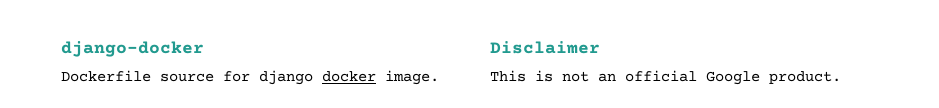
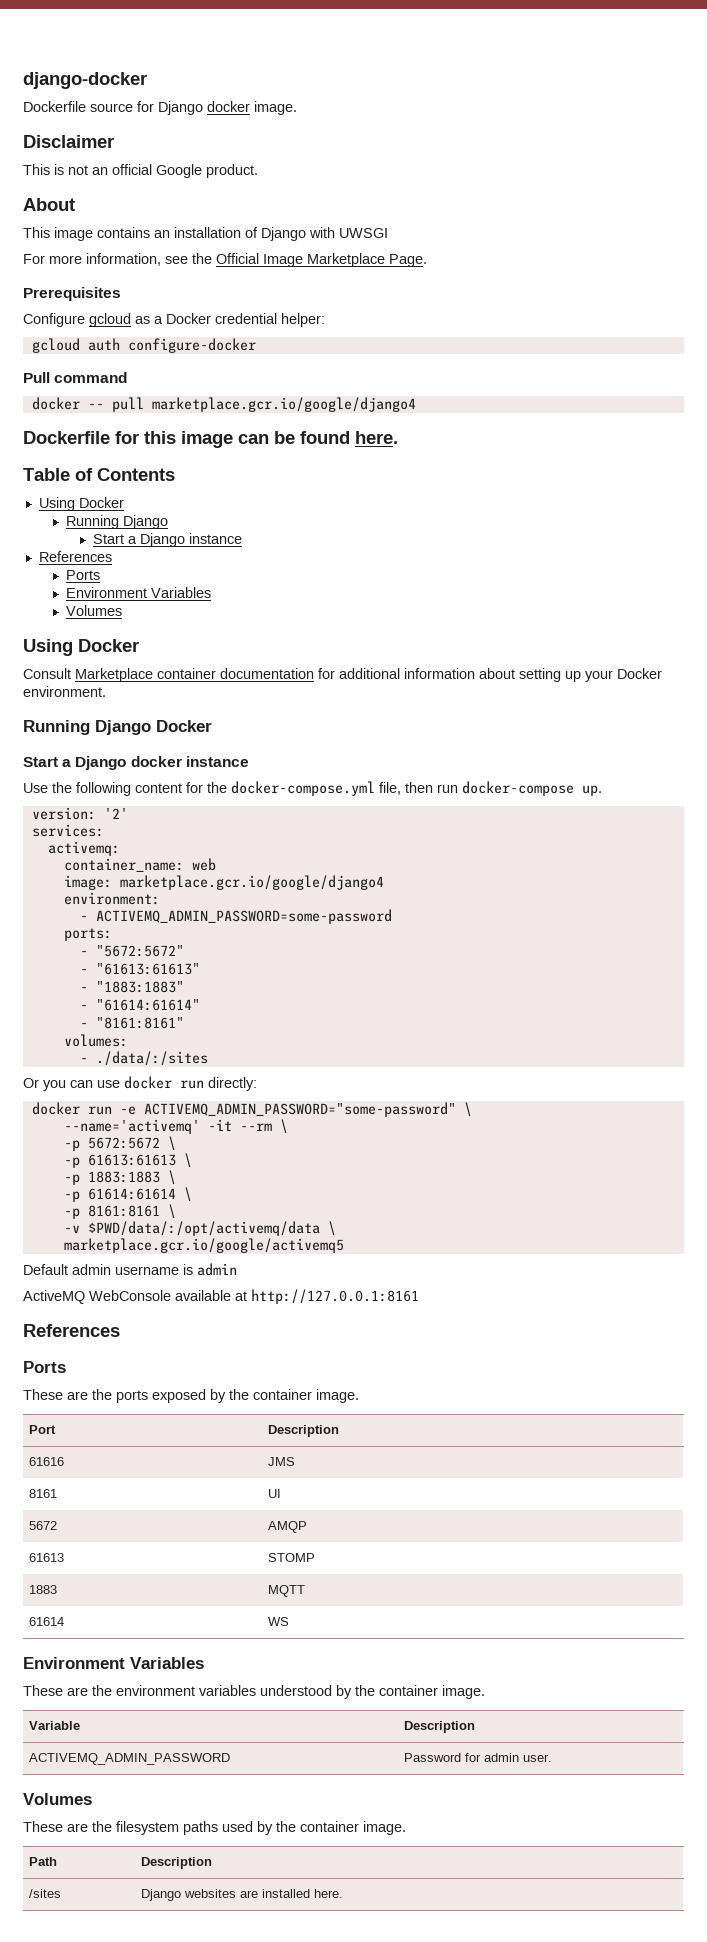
- Dockerfile source for django docker image.
+ Dockerfile source for Django docker image.
+ About
+ This image contains an installation of Django with UWSGI
+ For more information, see the Official Image Marketplace Page.
+ Prerequisites
+ Configure gcloud as a Docker credential helper:
+ gcloud auth configure-docker
+ Pull command
+ docker -- pull marketplace.gcr.io/google/django4
+ Dockerfile for this image can be found here.
+ Table of Contents
+ Using Docker
+ Running Django
+ Start a Django instance
+ References
+ Ports
+ Environment Variables
+ Volumes
+ Using Docker
+ Consult Marketplace container documentation for additional information about setting up your Docker environment.
+ Running Django Docker
+ Start a Django docker instance
+ Use the following content for the docker-compose.yml file, then run docker-compose up.
+ version: '2'
+ services:
+ activemq:
+ container_name: web
+ image: marketplace.gcr.io/google/django4
+ environment:
+ - ACTIVEMQ_ADMIN_PASSWORD=some-password
+ ports:
+ - "5672:5672"
+ - "61613:61613"
+ - "1883:1883"
+ - "61614:61614"
+ - "8161:8161"
+ volumes:
+ - ./data/:/sites
+ Or you can use docker run directly:
+ docker run -e ACTIVEMQ_ADMIN_PASSWORD="some-password" \
+ --name='activemq' -it --rm \
+ -p 5672:5672 \
+ -p 61613:61613 \
+ -p 1883:1883 \
+ -p 61614:61614 \
+ -p 8161:8161 \
+ -v $PWD/data/:/opt/activemq/data \
+ marketplace.gcr.io/google/activemq5
+ Default admin username is admin
+ ActiveMQ WebConsole available at http://127.0.0.1:8161
+ References
+ Ports
+ These are the ports exposed by the container image.
+ Port | Description
+ 61616 | JMS
+ 8161 | UI
+ 5672 | AMQP
+ 61613 | STOMP
+ 1883 | MQTT
+ 61614 | WS
+ Environment Variables
+ These are the environment variables understood by the container image.
+ Variable | Description
+ ACTIVEMQ_ADMIN_PASSWORD | Password for admin user.
+ Volumes
+ These are the filesystem paths used by the container image.
+ Path | Description
+ /sites | Django websites are installed here.

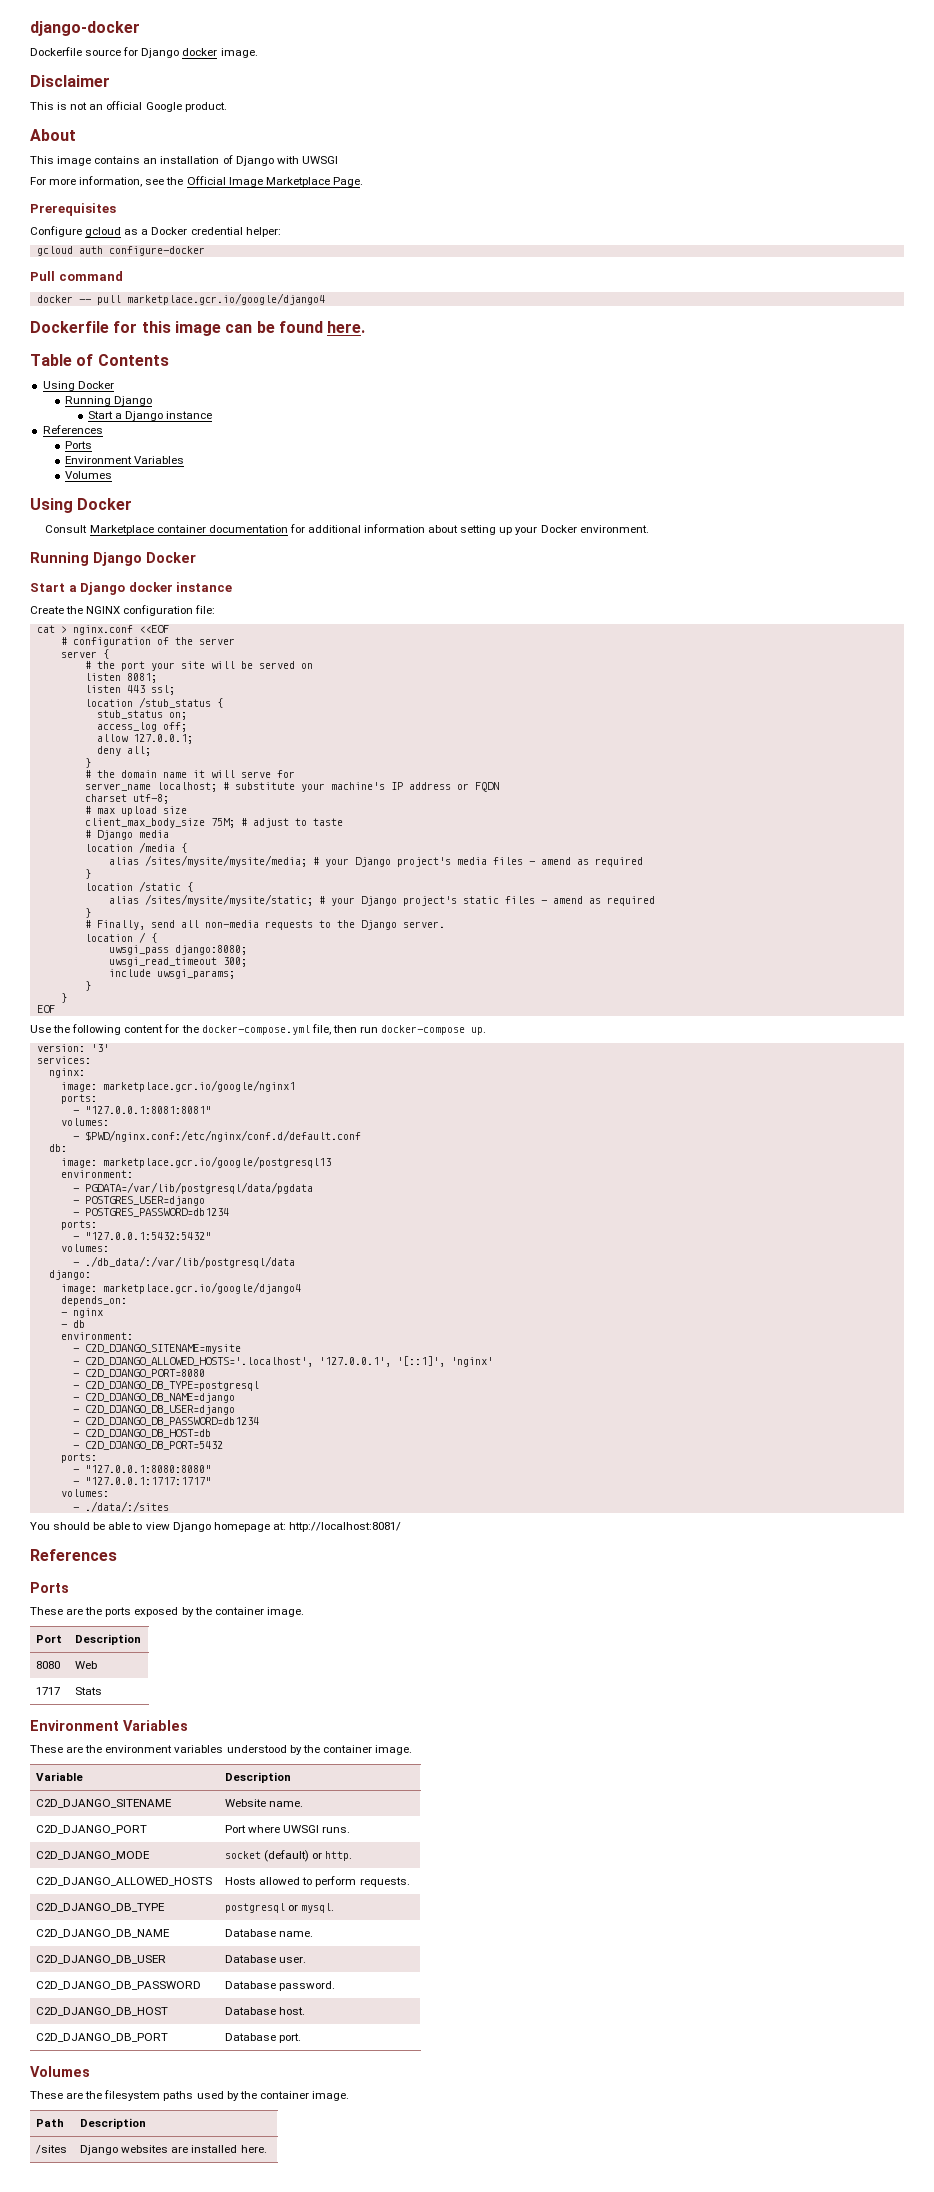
+ Create the NGINX configuration file:
+ cat > nginx.conf <<EOF
+ # configuration of the server
+ server {
+ # the port your site will be served on
+ listen 8081;
+ listen 443 ssl;
+ location /stub_status {
+ stub_status on;
+ access_log off;
+ allow 127.0.0.1;
+ deny all;
+ }
+ # the domain name it will serve for
+ server_name localhost; # substitute your machine's IP address or FQDN
+ charset utf-8;
+ # max upload size
+ client_max_body_size 75M; # adjust to taste
+ # Django media
+ location /media {
+ alias /sites/mysite/mysite/media; # your Django project's media files - amend as required
+ }
+ location /static {
+ alias /sites/mysite/mysite/static; # your Django project's static files - amend as required
+ }
+ # Finally, send all non-media requests to the Django server.
+ location / {
+ uwsgi_pass django:8080;
+ uwsgi_read_timeout 300;
+ include uwsgi_params;
+ }
+ }
+ EOF
- version: '2'
+ version: '3'
- activemq:
- container_name: web
+ nginx:
+ image: marketplace.gcr.io/google/nginx1
+ ports:
+ - "127.0.0.1:8081:8081"
+ volumes:
+ - $PWD/nginx.conf:/etc/nginx/conf.d/default.conf
+ db:
+ image: marketplace.gcr.io/google/postgresql13
+ environment:
+ - PGDATA=/var/lib/postgresql/data/pgdata
+ - POSTGRES_USER=django
+ - POSTGRES_PASSWORD=db1234
+ ports:
+ - "127.0.0.1:5432:5432"
+ volumes:
+ - ./db_data/:/var/lib/postgresql/data
+ django:
  image: marketplace.gcr.io/google/django4
+ depends_on:
+ - nginx
+ - db
  environment:
- - ACTIVEMQ_ADMIN_PASSWORD=some-password
+ - C2D_DJANGO_SITENAME=mysite
+ - C2D_DJANGO_ALLOWED_HOSTS='.localhost', '127.0.0.1', '[::1]', 'nginx'
+ - C2D_DJANGO_PORT=8080
+ - C2D_DJANGO_DB_TYPE=postgresql
+ - C2D_DJANGO_DB_NAME=django
+ - C2D_DJANGO_DB_USER=django
+ - C2D_DJANGO_DB_PASSWORD=db1234
+ - C2D_DJANGO_DB_HOST=db
+ - C2D_DJANGO_DB_PORT=5432
  ports:
- - "5672:5672"
- - "61613:61613"
- - "1883:1883"
- - "61614:61614"
- - "8161:8161"
+ - "127.0.0.1:8080:8080"
+ - "127.0.0.1:1717:1717"
  volumes:
  - ./data/:/sites
- Or you can use docker run directly:
- docker run -e ACTIVEMQ_ADMIN_PASSWORD="some-password" \
- --name='activemq' -it --rm \
- -p 5672:5672 \
- -p 61613:61613 \
- -p 1883:1883 \
- -p 61614:61614 \
- -p 8161:8161 \
- -v $PWD/data/:/opt/activemq/data \
- marketplace.gcr.io/google/activemq5
- Default admin username is admin
- ActiveMQ WebConsole available at http://127.0.0.1:8161
+ You should be able to view Django homepage at: http://localhost:8081/
- 61616 | JMS
- 8161 | UI
- 5672 | AMQP
- 61613 | STOMP
- 1883 | MQTT
- 61614 | WS
+ 8080 | Web
+ 1717 | Stats
- ACTIVEMQ_ADMIN_PASSWORD | Password for admin user.
+ C2D_DJANGO_SITENAME | Website name.
+ C2D_DJANGO_PORT | Port where UWSGI runs.
+ C2D_DJANGO_MODE | socket (default) or http.
+ C2D_DJANGO_ALLOWED_HOSTS | Hosts allowed to perform requests.
+ C2D_DJANGO_DB_TYPE | postgresql or mysql.
+ C2D_DJANGO_DB_NAME | Database name.
+ C2D_DJANGO_DB_USER | Database user.
+ C2D_DJANGO_DB_PASSWORD | Database password.
+ C2D_DJANGO_DB_HOST | Database host.
+ C2D_DJANGO_DB_PORT | Database port.

